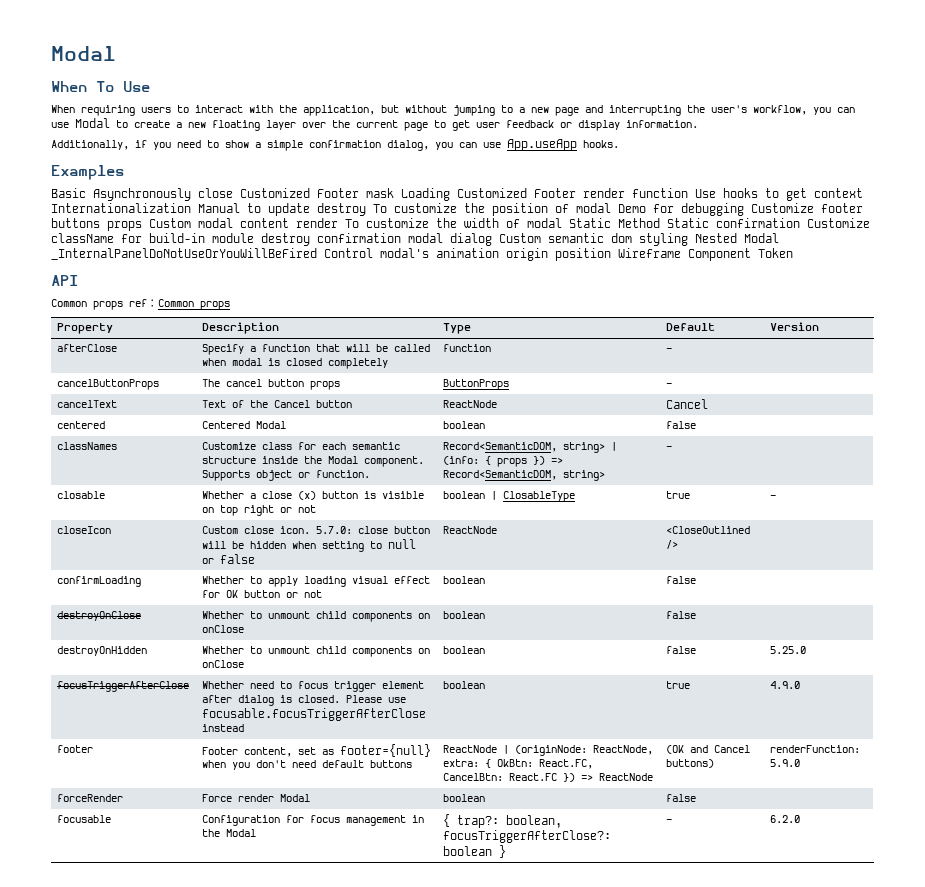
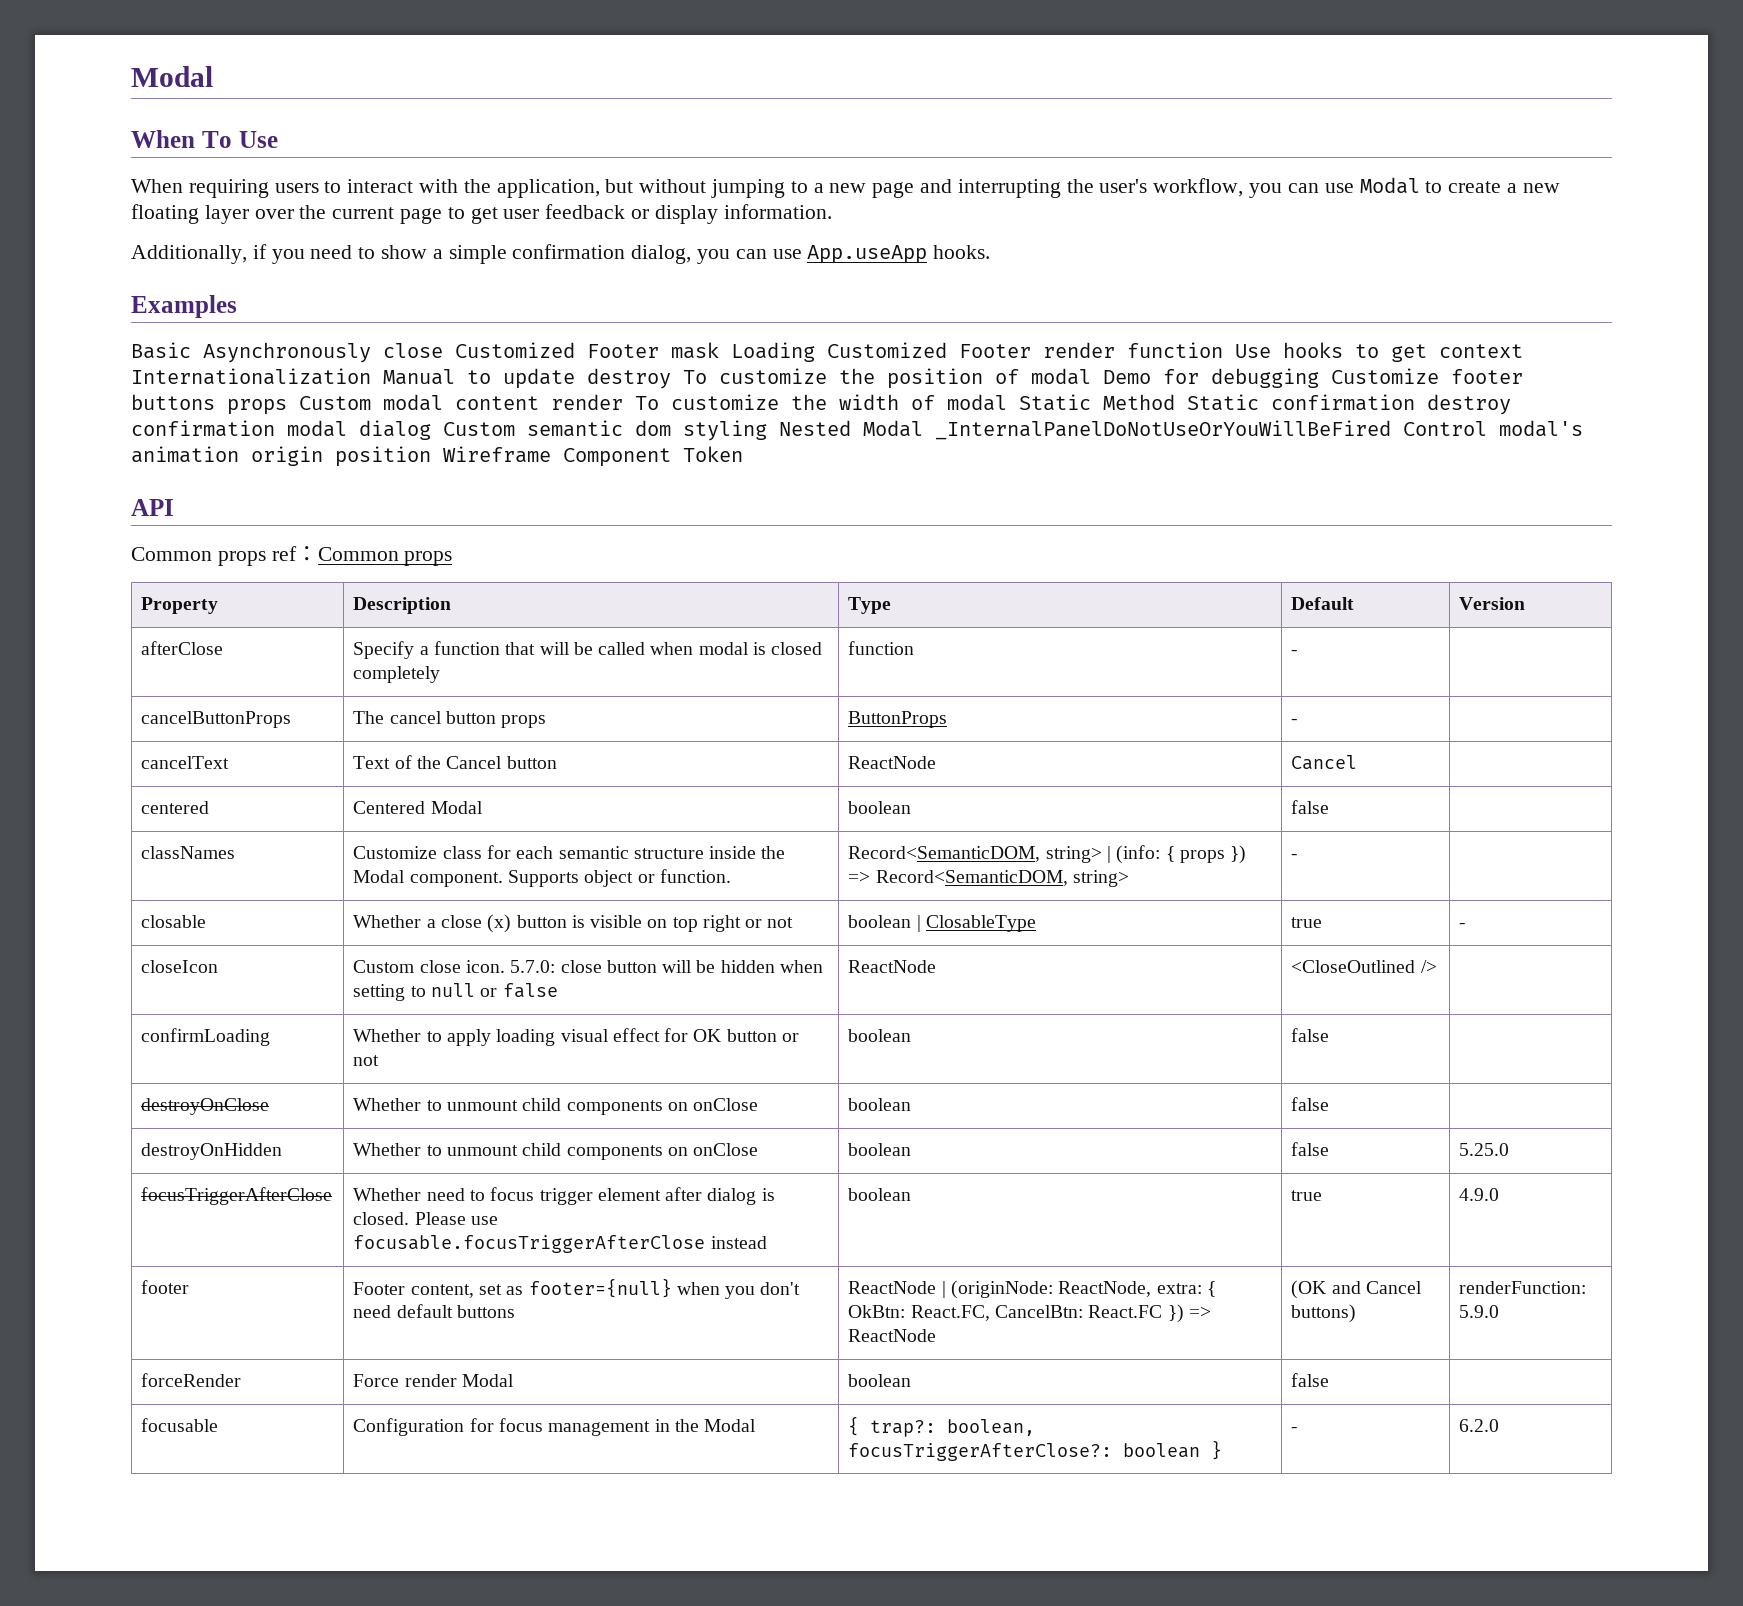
- Basic Asynchronously close Customized Footer mask Loading Customized Footer render function Use hooks to get context Internationalization Manual to update destroy To customize the position of modal Demo for debugging Customize footer buttons props Custom modal content render To customize the width of modal Static Method Static confirmation Customize className for build-in module destroy confirmation modal dialog Custom semantic dom styling Nested Modal _InternalPanelDoNotUseOrYouWillBeFired Control modal's animation origin position Wireframe Component Token
+ Basic Asynchronously close Customized Footer mask Loading Customized Footer render function Use hooks to get context Internationalization Manual to update destroy To customize the position of modal Demo for debugging Customize footer buttons props Custom modal content render To customize the width of modal Static Method Static confirmation destroy confirmation modal dialog Custom semantic dom styling Nested Modal _InternalPanelDoNotUseOrYouWillBeFired Control modal's animation origin position Wireframe Component Token

